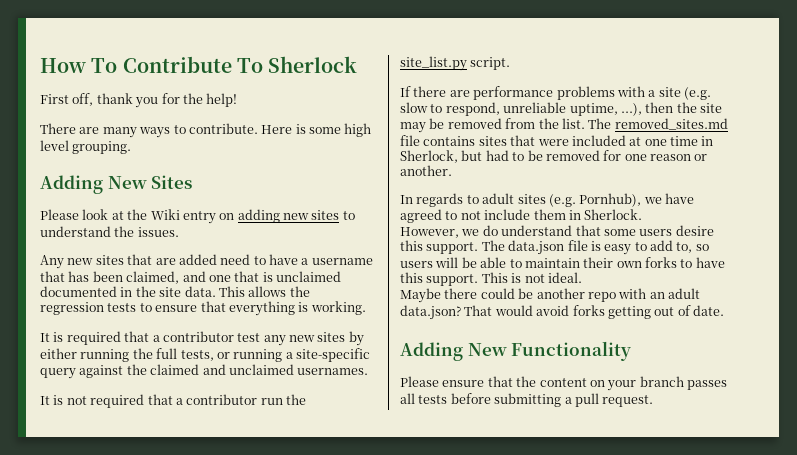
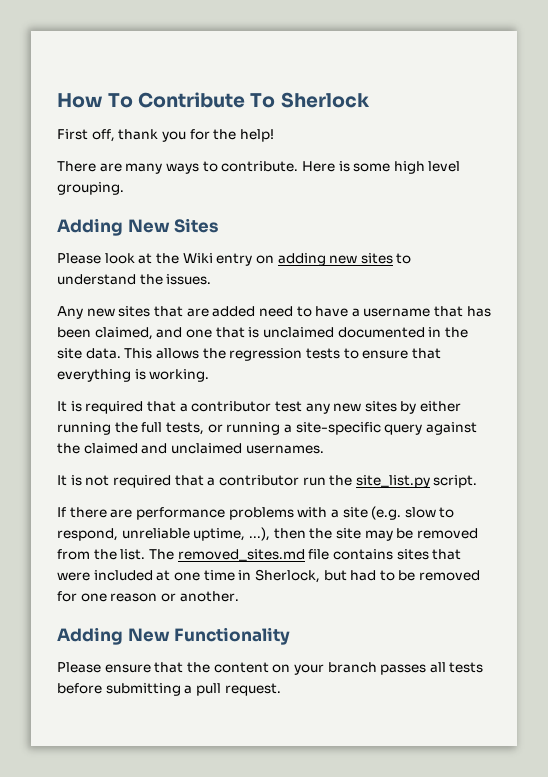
- In regards to adult sites (e.g. Pornhub), we have agreed to not include them in Sherlock.
- However, we do understand that some users desire this support. The data.json file is easy to add to, so users will be able to maintain their own forks to have this support. This is not ideal.
- Maybe there could be another repo with an adult data.json? That would avoid forks getting out of date.

